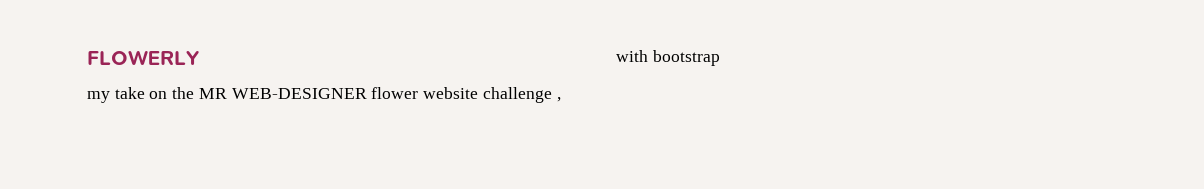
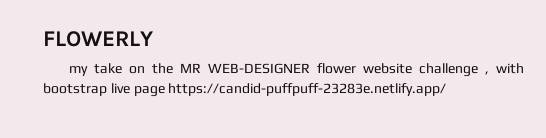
- my take on the MR WEB-DESIGNER flower website challenge , with bootstrap
+ my take on the MR WEB-DESIGNER flower website challenge , with bootstrap live page https://candid-puffpuff-23283e.netlify.app/

